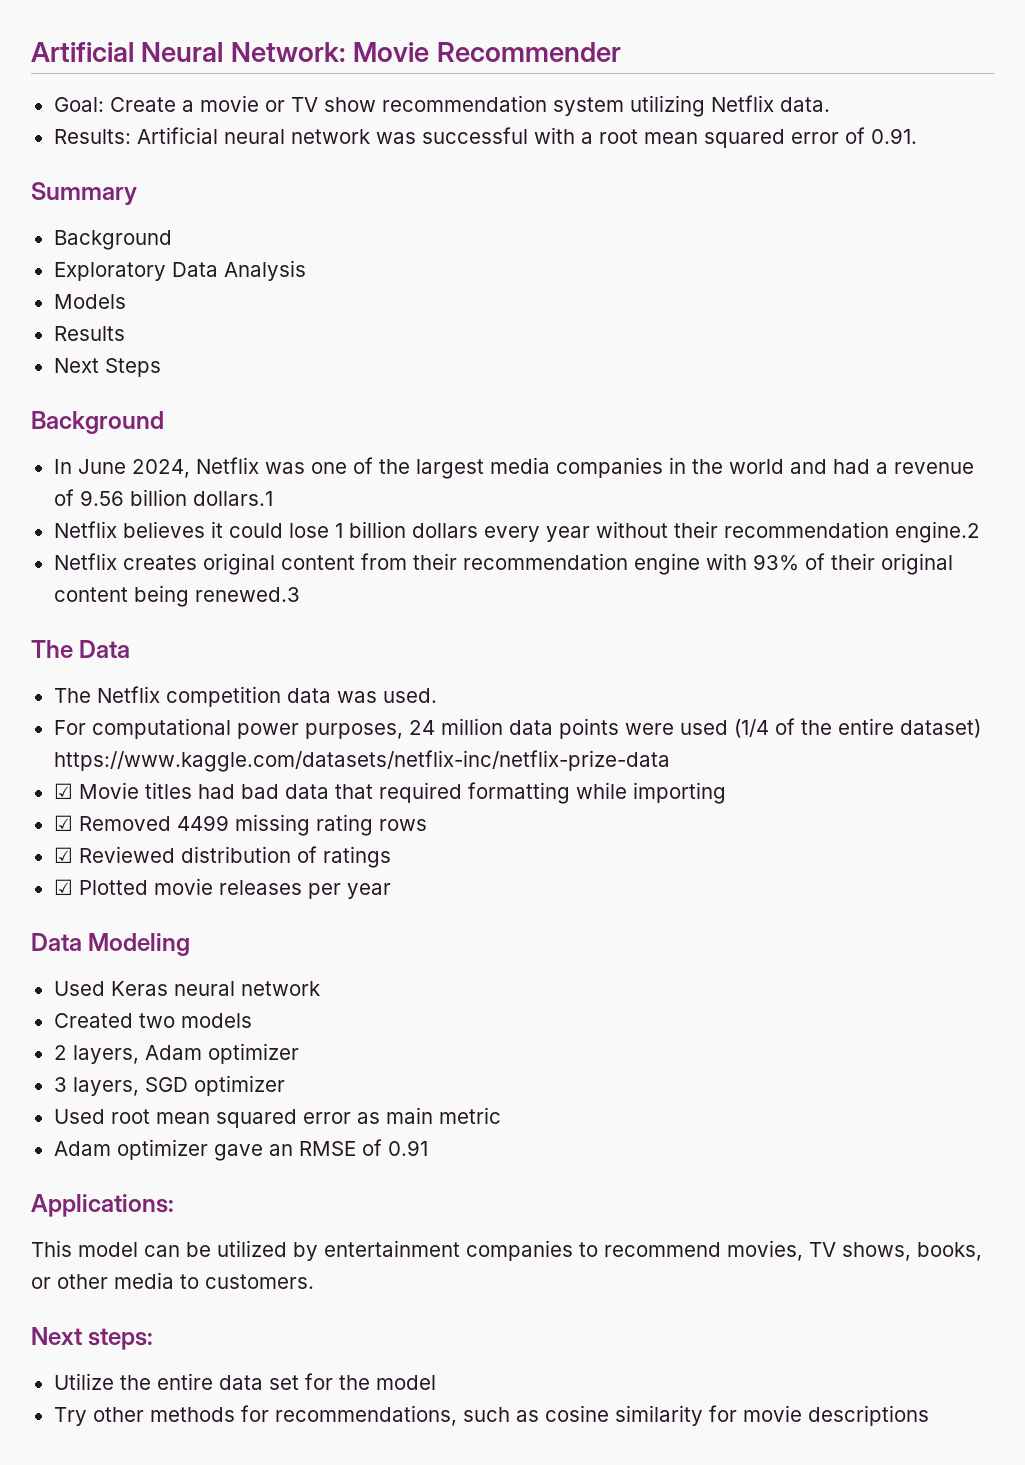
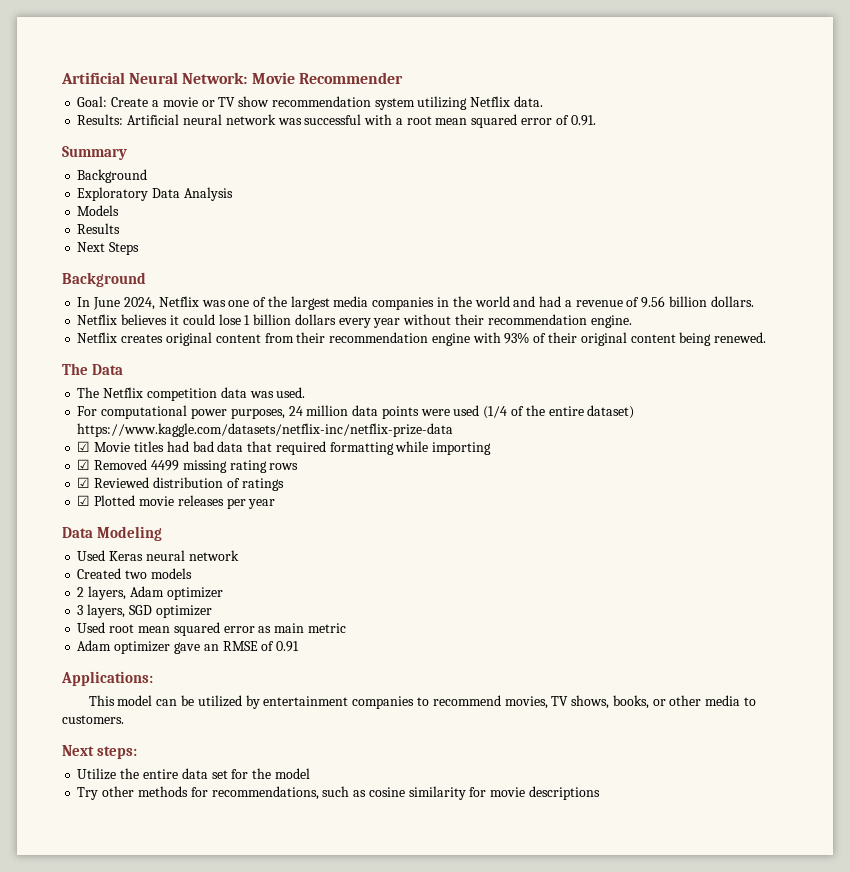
- In June 2024, Netflix was one of the largest media companies in the world and had a revenue of 9.56 billion dollars.1
+ In June 2024, Netflix was one of the largest media companies in the world and had a revenue of 9.56 billion dollars.
- Netflix believes it could lose 1 billion dollars every year without their recommendation engine.2
+ Netflix believes it could lose 1 billion dollars every year without their recommendation engine.
- Netflix creates original content from their recommendation engine with 93% of their original content being renewed.3
+ Netflix creates original content from their recommendation engine with 93% of their original content being renewed.

